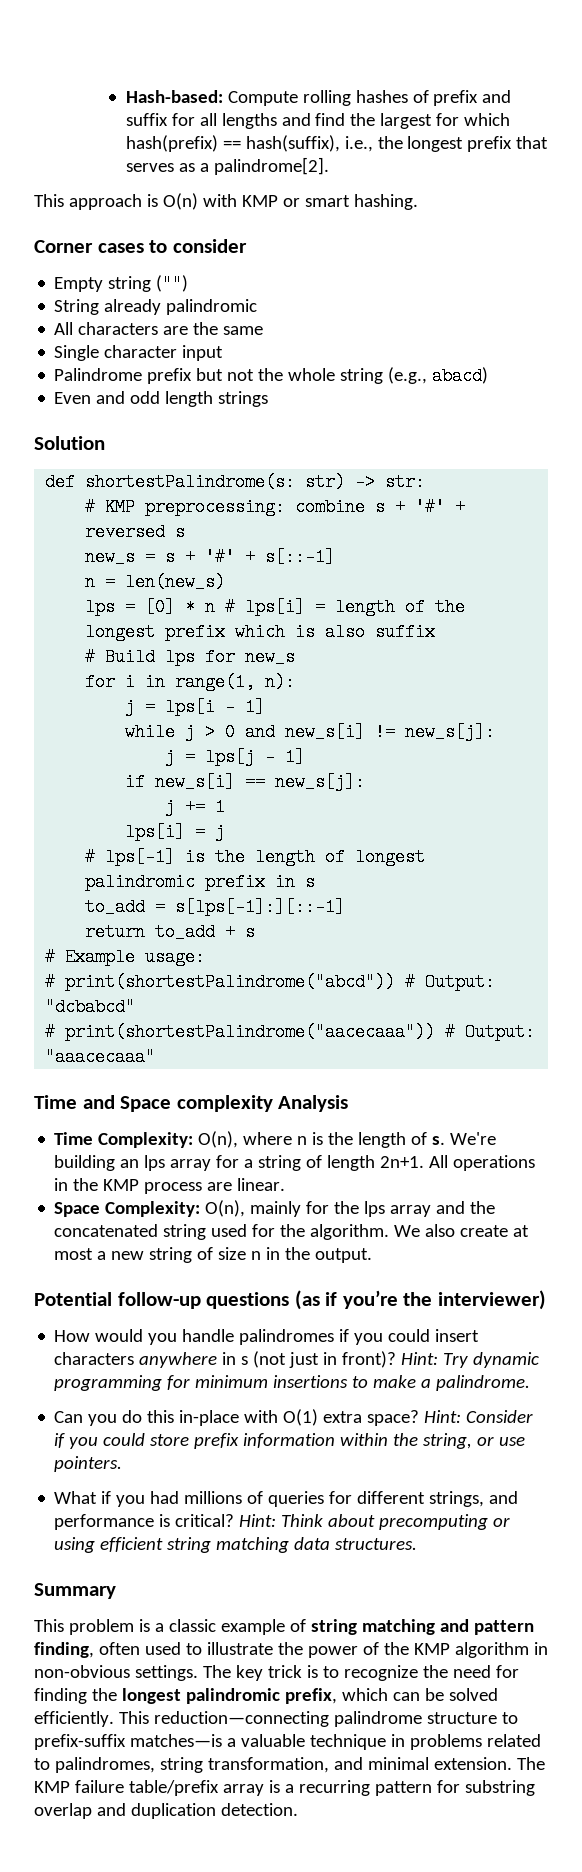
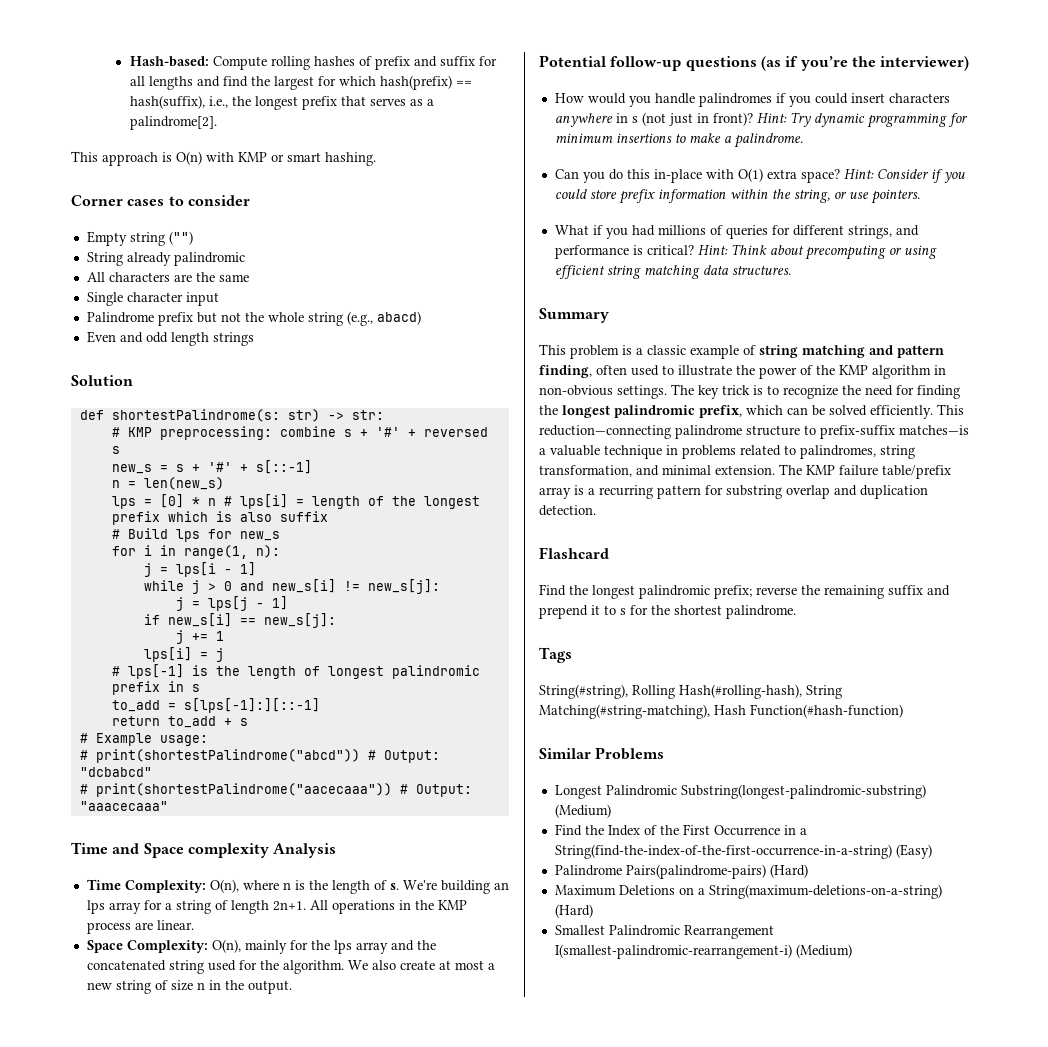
+ Flashcard
+ Find the longest palindromic prefix; reverse the remaining suffix and prepend it to s for the shortest palindrome.
+ Tags
+ String(#string), Rolling Hash(#rolling-hash), String Matching(#string-matching), Hash Function(#hash-function)
+ Similar Problems
+ Longest Palindromic Substring(longest-palindromic-substring) (Medium)
+ Find the Index of the First Occurrence in a String(find-the-index-of-the-first-occurrence-in-a-string) (Easy)
+ Palindrome Pairs(palindrome-pairs) (Hard)
+ Maximum Deletions on a String(maximum-deletions-on-a-string) (Hard)
+ Smallest Palindromic Rearrangement I(smallest-palindromic-rearrangement-i) (Medium)

